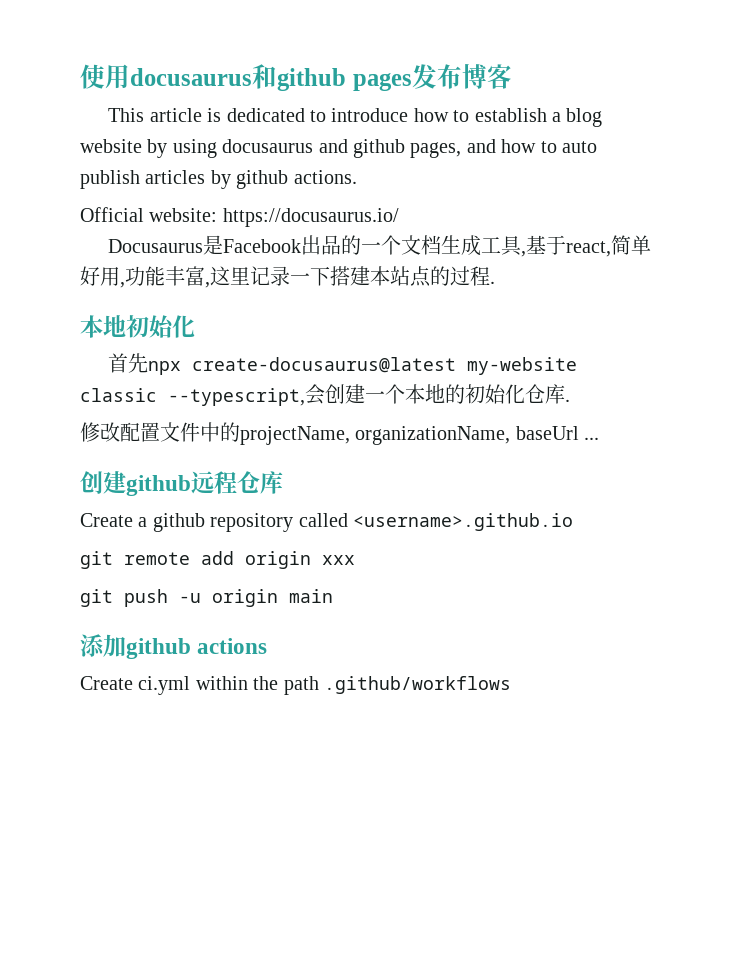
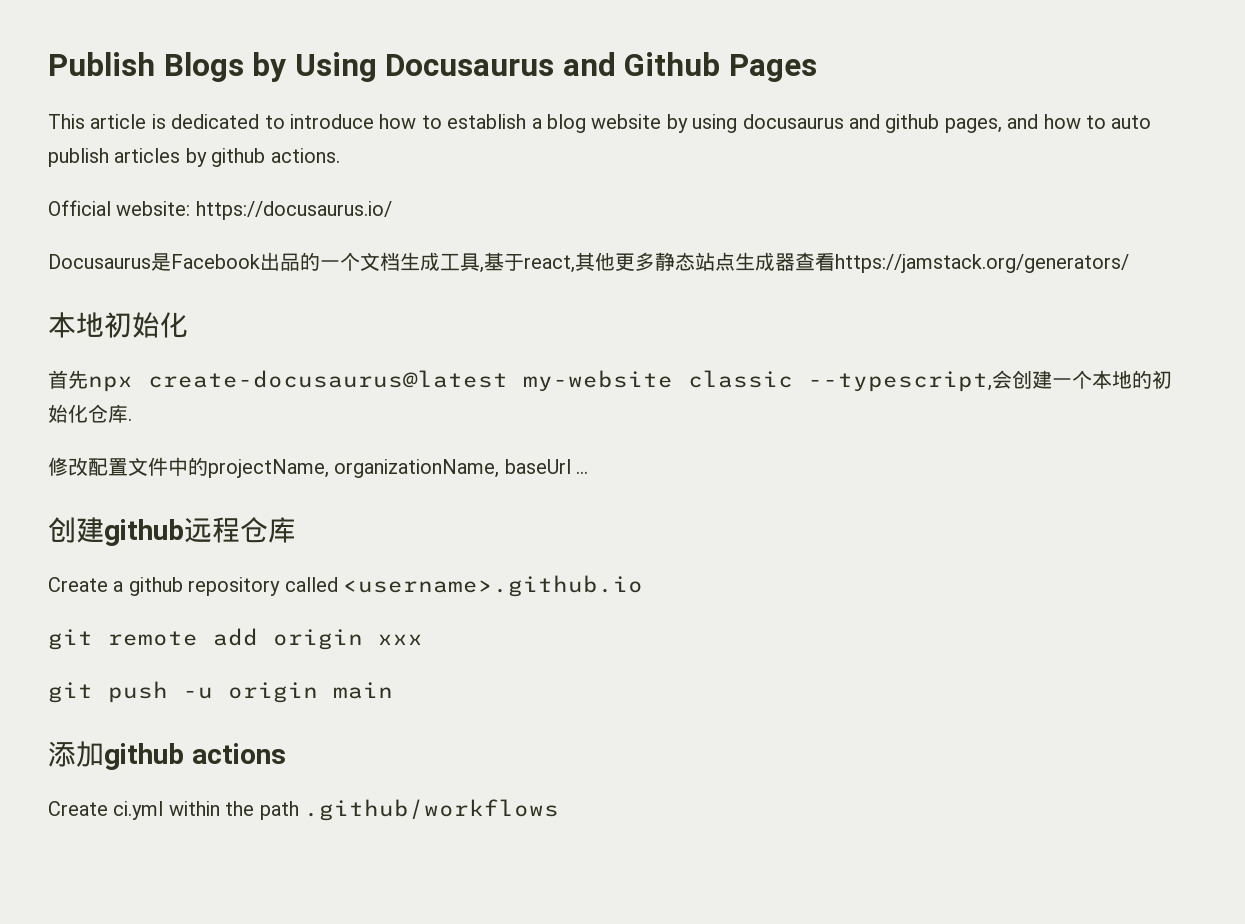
- 使用docusaurus和github pages发布博客
+ Publish Blogs by Using Docusaurus and Github Pages
- Docusaurus是Facebook出品的一个文档生成工具,基于react,简单好用,功能丰富,这里记录一下搭建本站点的过程.
+ Docusaurus是Facebook出品的一个文档生成工具,基于react,其他更多静态站点生成器查看https://jamstack.org/generators/

